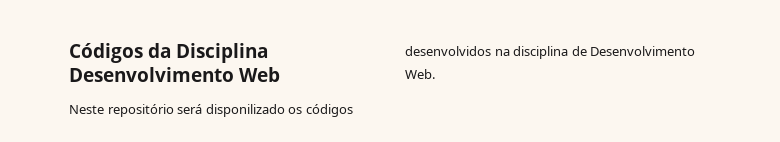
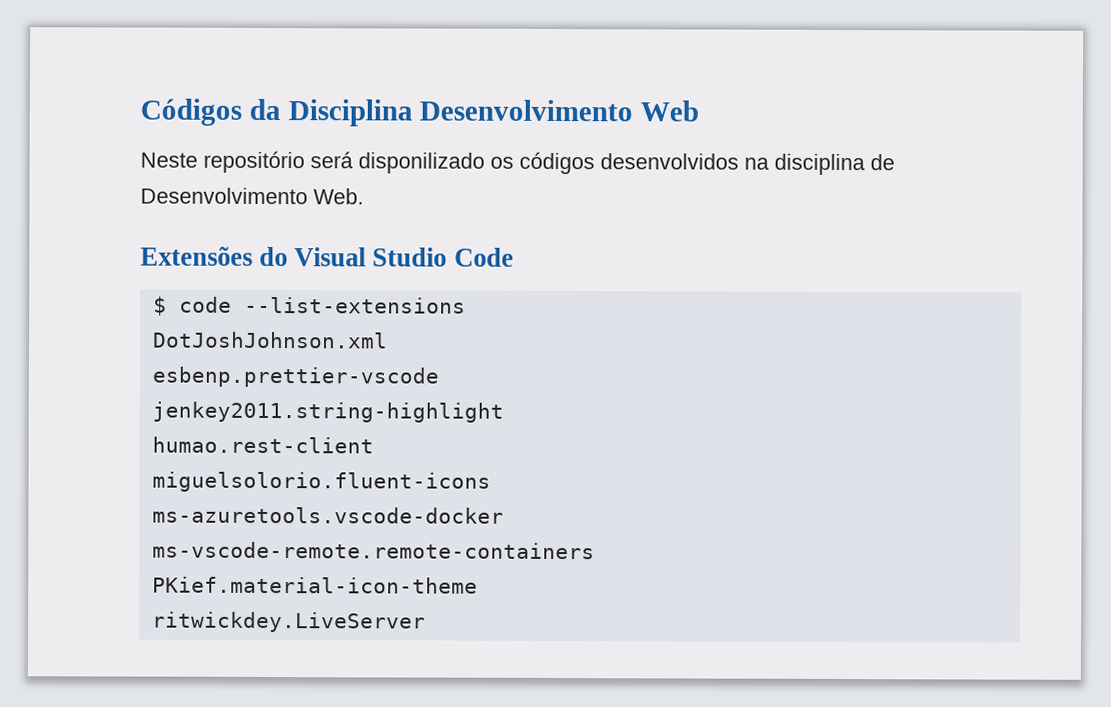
+ Extensões do Visual Studio Code
+ $ code --list-extensions
+ DotJoshJohnson.xml
+ esbenp.prettier-vscode
+ jenkey2011.string-highlight
+ humao.rest-client
+ miguelsolorio.fluent-icons
+ ms-azuretools.vscode-docker
+ ms-vscode-remote.remote-containers
+ PKief.material-icon-theme
+ ritwickdey.LiveServer

